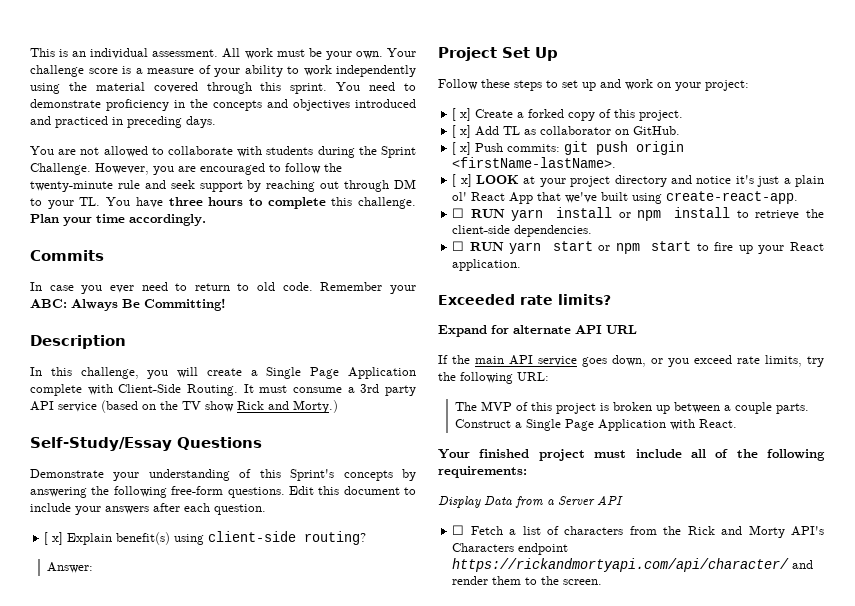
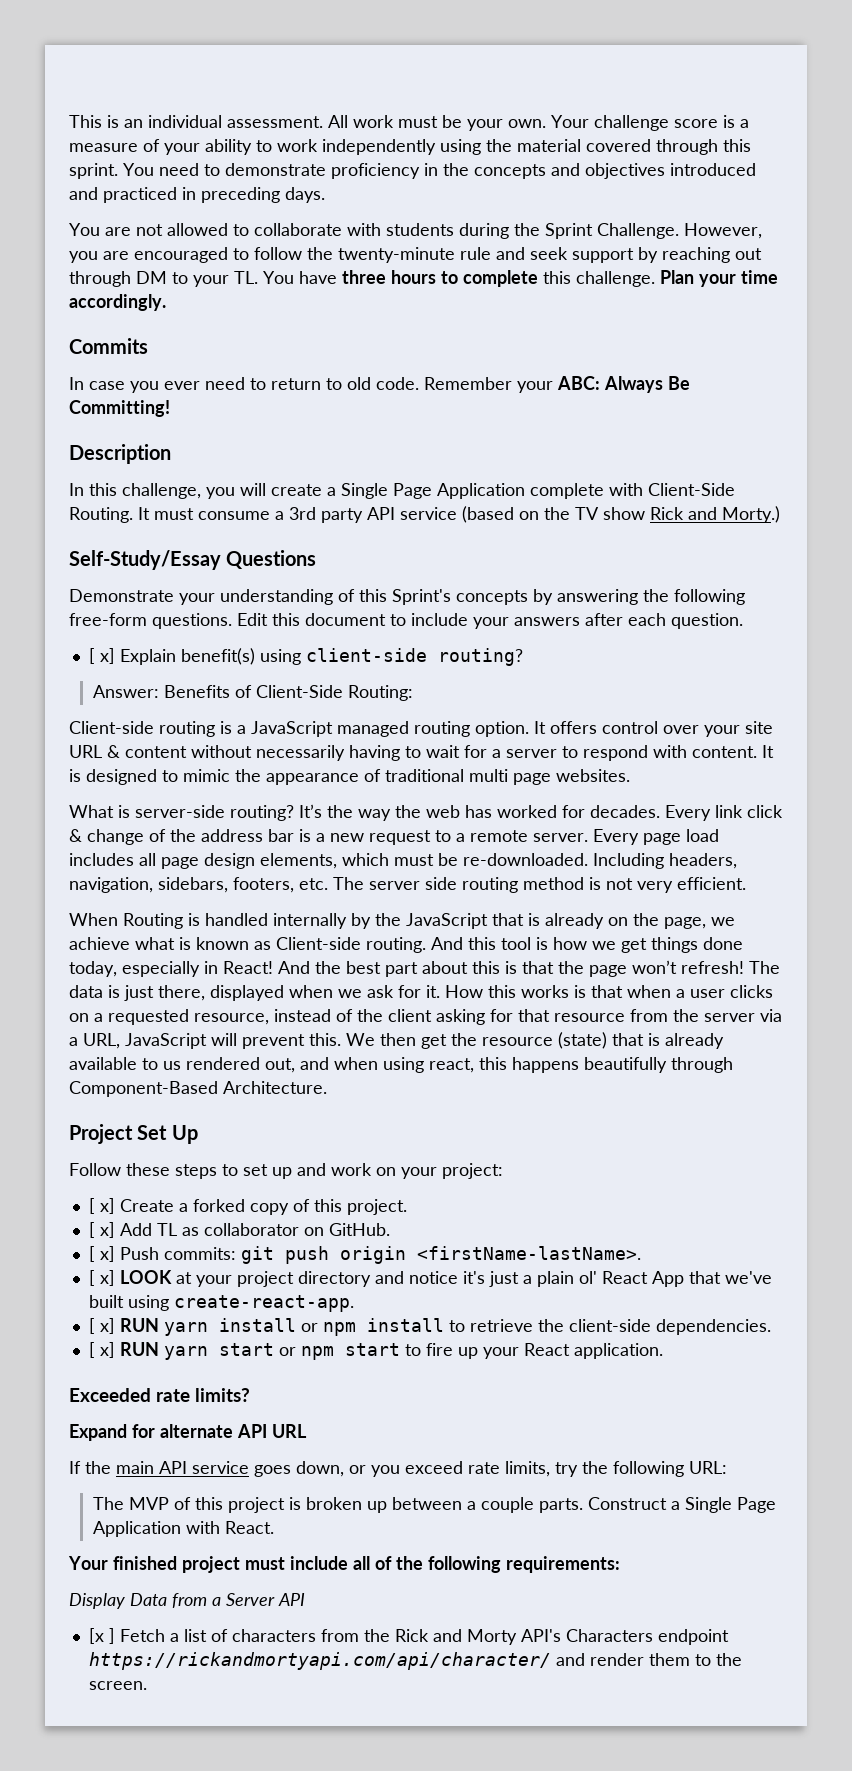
- Answer:
+ Answer: Benefits of Client-Side Routing:
+ Client-side routing is a JavaScript managed routing option. It offers control over your site URL & content without necessarily having to wait for a server to respond with content. It is designed to mimic the appearance of traditional multi page websites.
+ What is server-side routing? It’s the way the web has worked for decades. Every link click & change of the address bar is a new request to a remote server. Every page load includes all page design elements, which must be re-downloaded. Including headers, navigation, sidebars, footers, etc. The server side routing method is not very efficient.
+ When Routing is handled internally by the JavaScript that is already on the page, we achieve what is known as Client-side routing. And this tool is how we get things done today, especially in React! And the best part about this is that the page won’t refresh! The data is just there, displayed when we ask for it. How this works is that when a user clicks on a requested resource, instead of the client asking for that resource from the server via a URL, JavaScript will prevent this. We then get the resource (state) that is already available to us rendered out, and when using react, this happens beautifully through Component-Based Architecture.
- ☐ RUN yarn install or npm install to retrieve the client-side dependencies.
+ [ x] RUN yarn install or npm install to retrieve the client-side dependencies.
- ☐ RUN yarn start or npm start to fire up your React application.
+ [ x] RUN yarn start or npm start to fire up your React application.
- ☐ Fetch a list of characters from the Rick and Morty API's Characters endpoint https://rickandmortyapi.com/api/character/ and render them to the screen.
+ [x ] Fetch a list of characters from the Rick and Morty API's Characters endpoint https://rickandmortyapi.com/api/character/ and render them to the screen.

